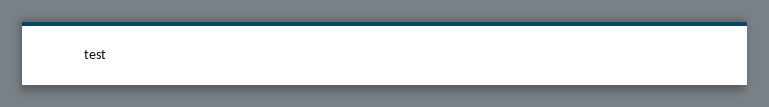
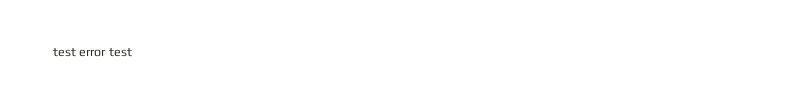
- test
+ test error test

